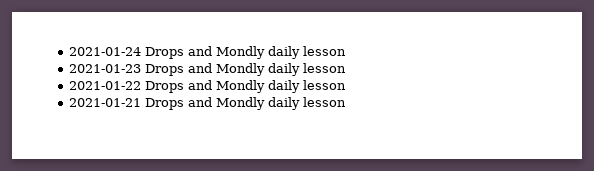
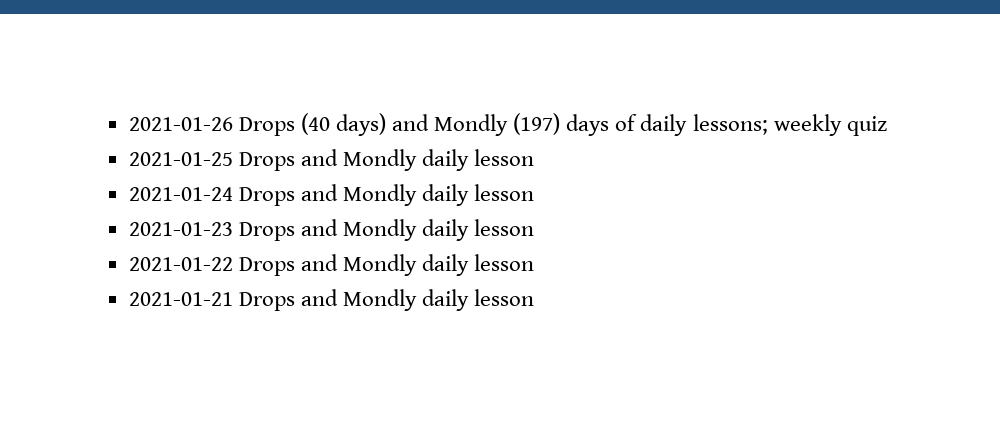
+ 2021-01-26 Drops (40 days) and Mondly (197) days of daily lessons; weekly quiz
+ 2021-01-25 Drops and Mondly daily lesson

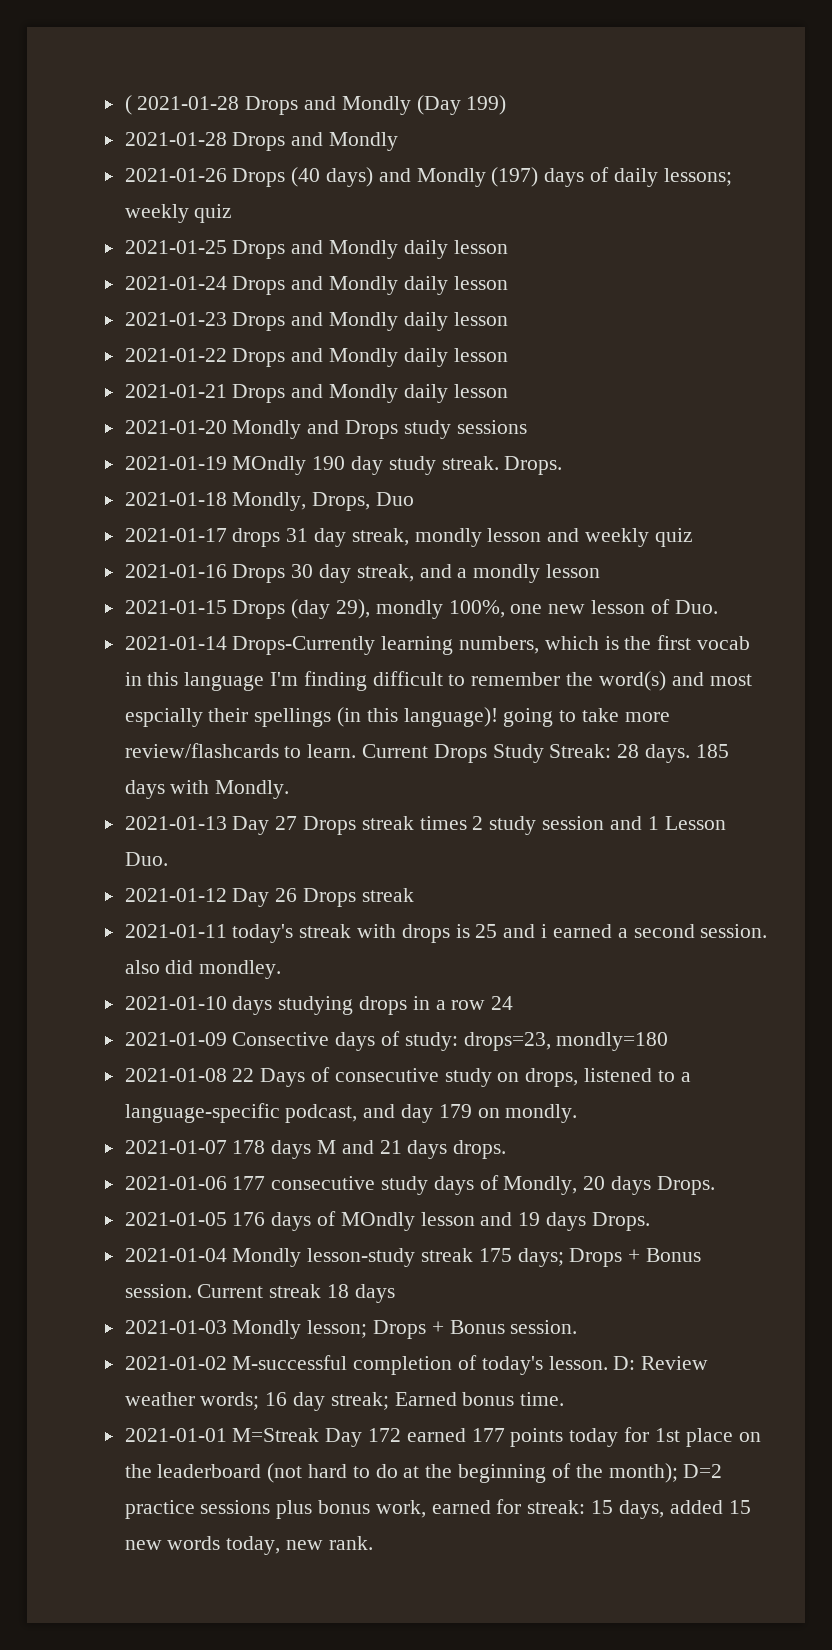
+ ( 2021-01-28 Drops and Mondly (Day 199)
+ 2021-01-28 Drops and Mondly
+ 2021-01-20 Mondly and Drops study sessions
+ 2021-01-19 MOndly 190 day study streak. Drops.
+ 2021-01-18 Mondly, Drops, Duo
+ 2021-01-17 drops 31 day streak, mondly lesson and weekly quiz
+ 2021-01-16 Drops 30 day streak, and a mondly lesson
+ 2021-01-15 Drops (day 29), mondly 100%, one new lesson of Duo.
+ 2021-01-14 Drops-Currently learning numbers, which is the first vocab in this language I'm finding difficult to remember the word(s) and most espcially their spellings (in this language)! going to take more review/flashcards to learn. Current Drops Study Streak: 28 days. 185 days with Mondly.
+ 2021-01-13 Day 27 Drops streak times 2 study session and 1 Lesson Duo.
+ 2021-01-12 Day 26 Drops streak
+ 2021-01-11 today's streak with drops is 25 and i earned a second session. also did mondley.
+ 2021-01-10 days studying drops in a row 24
+ 2021-01-09 Consective days of study: drops=23, mondly=180
+ 2021-01-08 22 Days of consecutive study on drops, listened to a language-specific podcast, and day 179 on mondly.
+ 2021-01-07 178 days M and 21 days drops.
+ 2021-01-06 177 consecutive study days of Mondly, 20 days Drops.
+ 2021-01-05 176 days of MOndly lesson and 19 days Drops.
+ 2021-01-04 Mondly lesson-study streak 175 days; Drops + Bonus session. Current streak 18 days
+ 2021-01-03 Mondly lesson; Drops + Bonus session.
+ 2021-01-02 M-successful completion of today's lesson. D: Review weather words; 16 day streak; Earned bonus time.
+ 2021-01-01 M=Streak Day 172 earned 177 points today for 1st place on the leaderboard (not hard to do at the beginning of the month); D=2 practice sessions plus bonus work, earned for streak: 15 days, added 15 new words today, new rank.

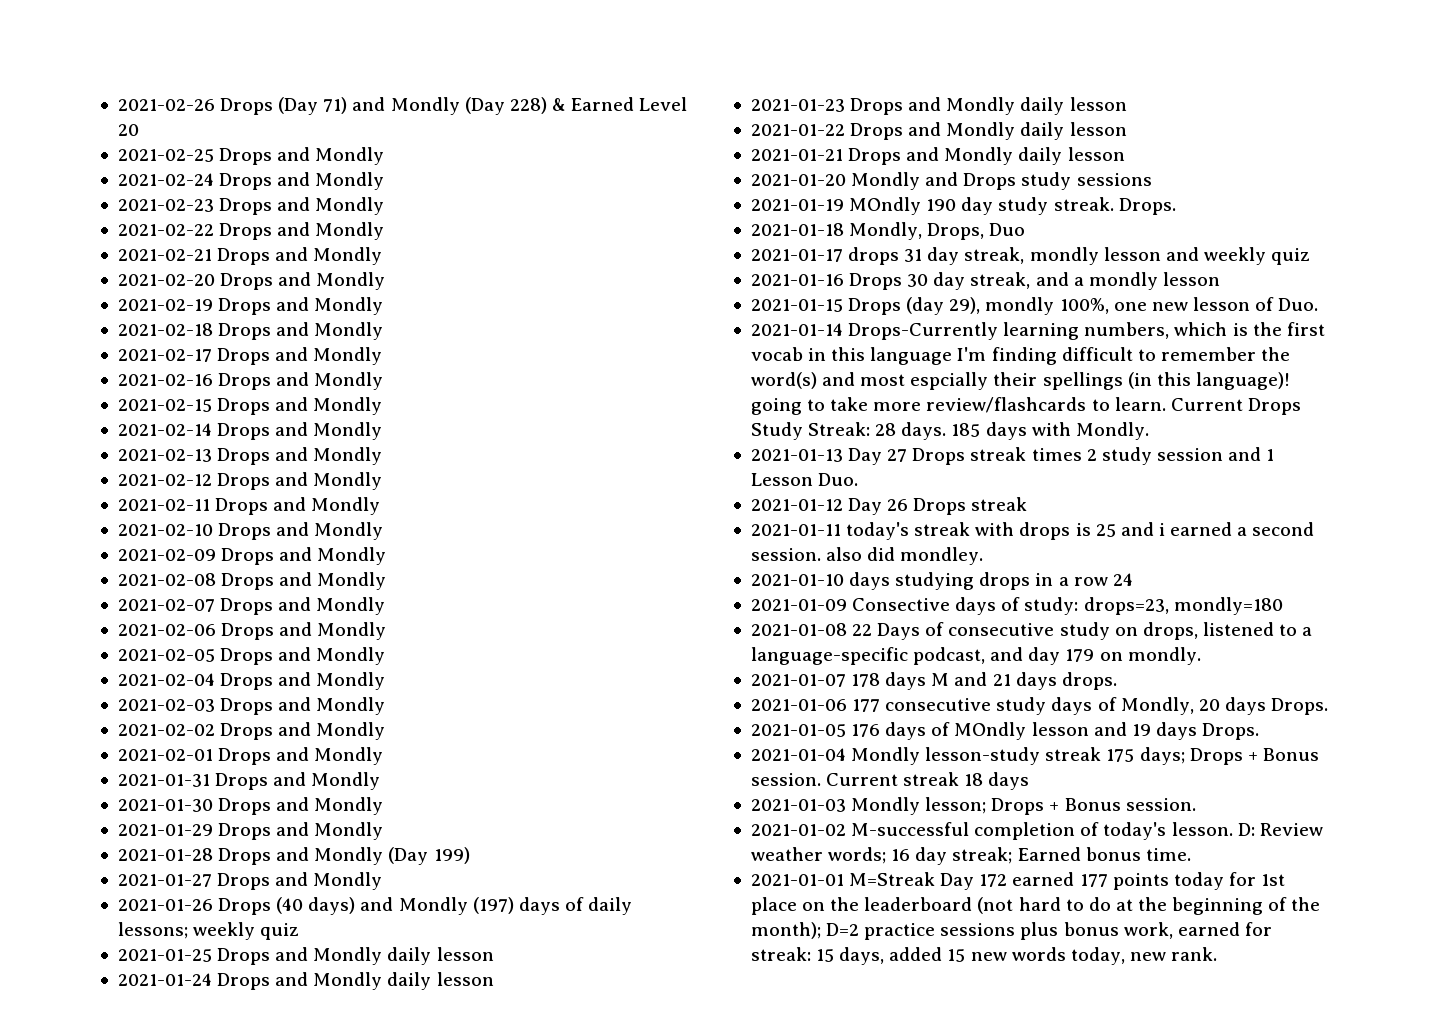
- ( 2021-01-28 Drops and Mondly (Day 199)
- 2021-01-28 Drops and Mondly
+ 2021-02-26 Drops (Day 71) and Mondly (Day 228) & Earned Level 20
+ 2021-02-25 Drops and Mondly
+ 2021-02-24 Drops and Mondly
+ 2021-02-23 Drops and Mondly
+ 2021-02-22 Drops and Mondly
+ 2021-02-21 Drops and Mondly
+ 2021-02-20 Drops and Mondly
+ 2021-02-19 Drops and Mondly
+ 2021-02-18 Drops and Mondly
+ 2021-02-17 Drops and Mondly
+ 2021-02-16 Drops and Mondly
+ 2021-02-15 Drops and Mondly
+ 2021-02-14 Drops and Mondly
+ 2021-02-13 Drops and Mondly
+ 2021-02-12 Drops and Mondly
+ 2021-02-11 Drops and Mondly
+ 2021-02-10 Drops and Mondly
+ 2021-02-09 Drops and Mondly
+ 2021-02-08 Drops and Mondly
+ 2021-02-07 Drops and Mondly
+ 2021-02-06 Drops and Mondly
+ 2021-02-05 Drops and Mondly
+ 2021-02-04 Drops and Mondly
+ 2021-02-03 Drops and Mondly
+ 2021-02-02 Drops and Mondly
+ 2021-02-01 Drops and Mondly
+ 2021-01-31 Drops and Mondly
+ 2021-01-30 Drops and Mondly
+ 2021-01-29 Drops and Mondly
+ 2021-01-28 Drops and Mondly (Day 199)
+ 2021-01-27 Drops and Mondly

